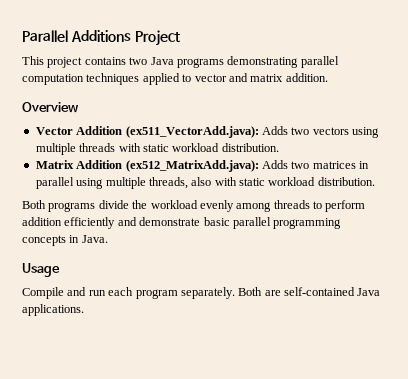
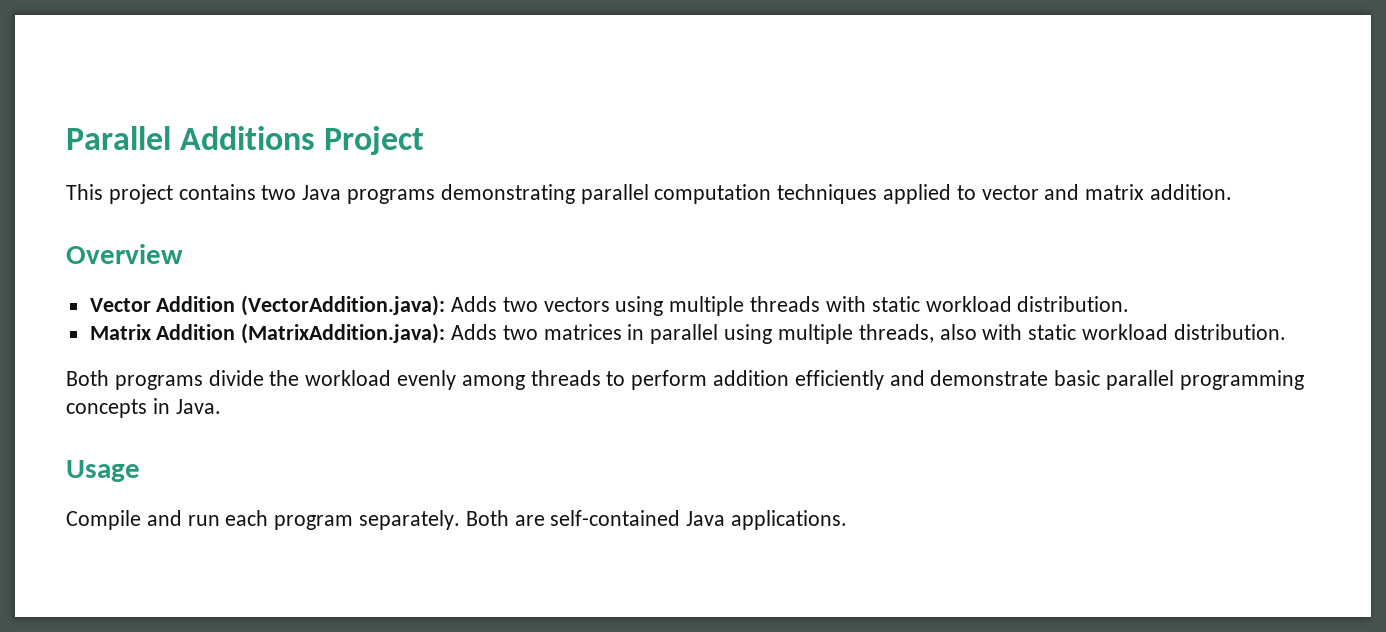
- Vector Addition (ex511_VectorAdd.java): Adds two vectors using multiple threads with static workload distribution.
+ Vector Addition (VectorAddition.java): Adds two vectors using multiple threads with static workload distribution.
- Matrix Addition (ex512_MatrixAdd.java): Adds two matrices in parallel using multiple threads, also with static workload distribution.
+ Matrix Addition (MatrixAddition.java): Adds two matrices in parallel using multiple threads, also with static workload distribution.

